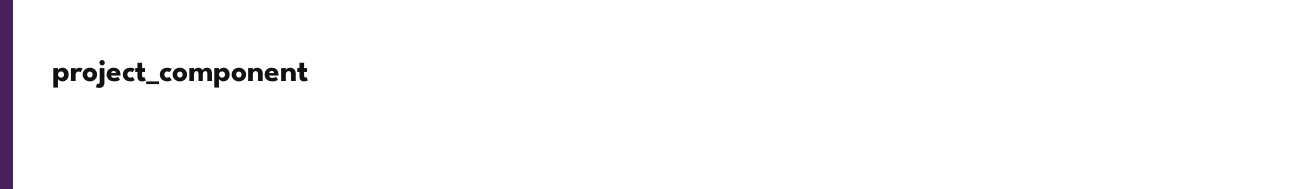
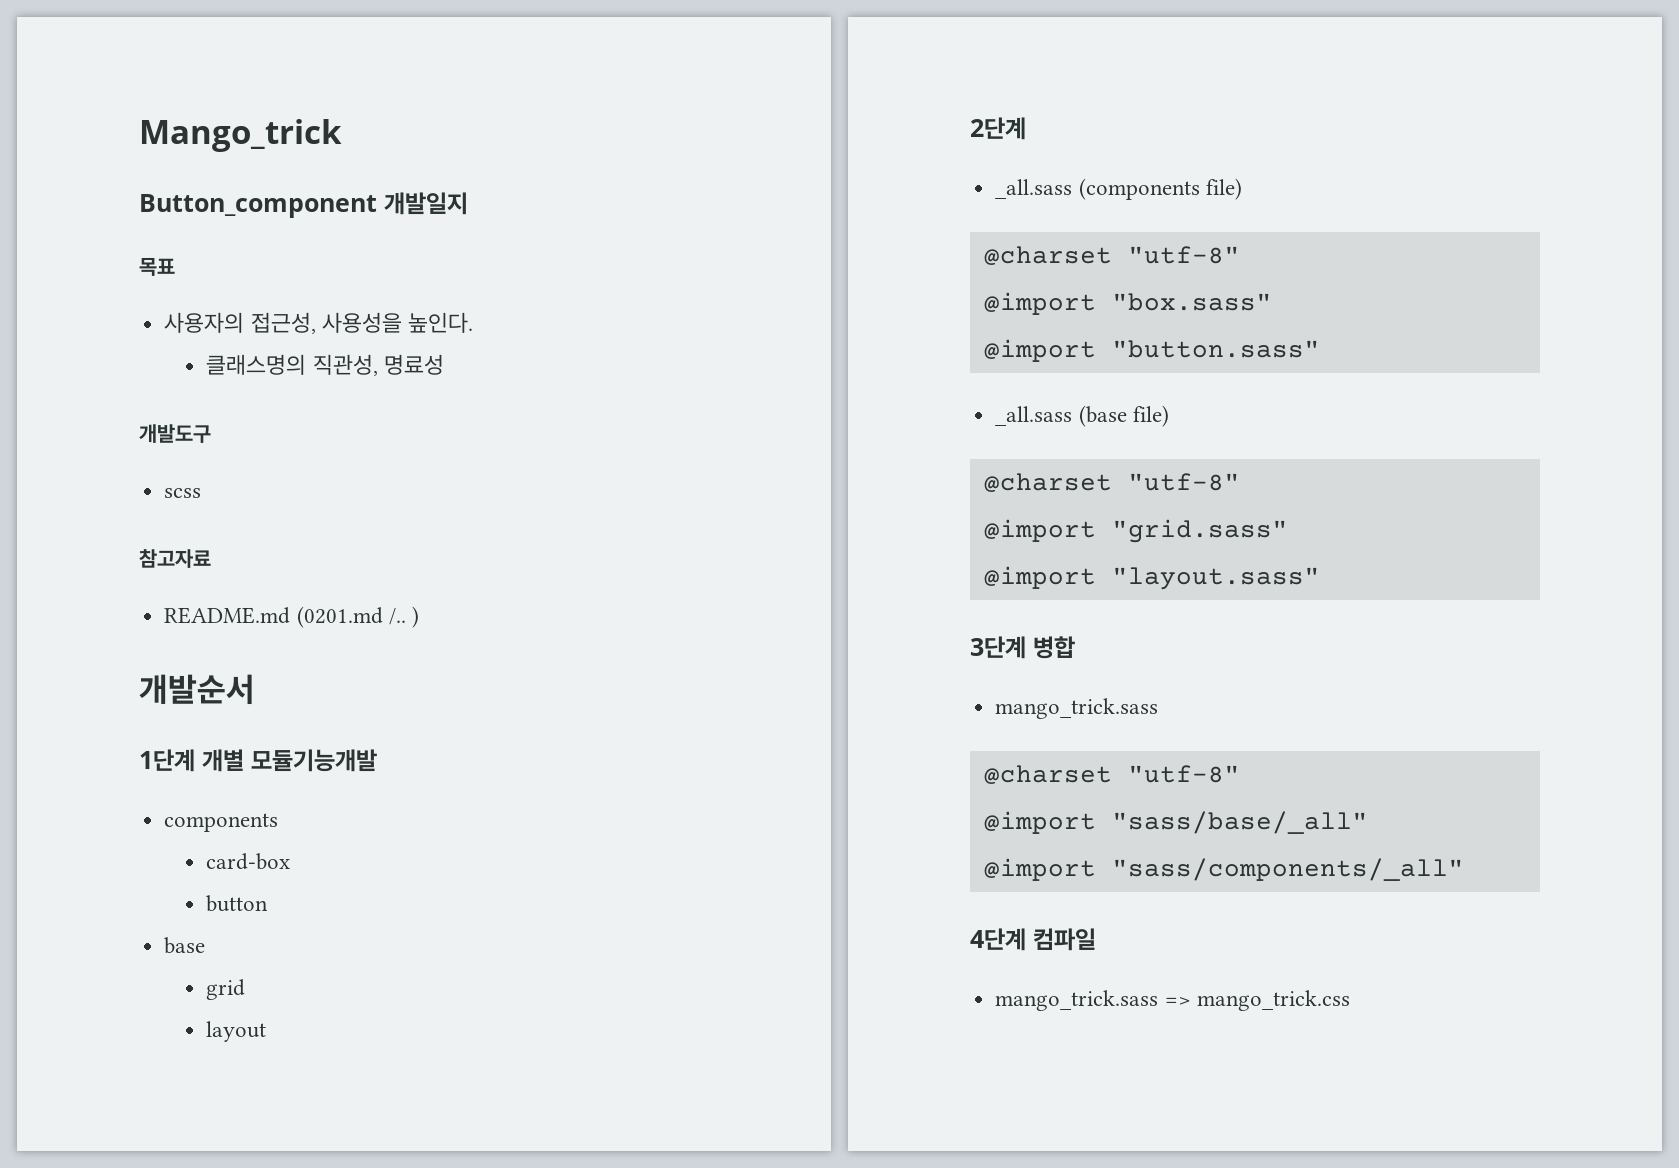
- project_component
+ Mango_trick
+ Button_component 개발일지
+ 목표
+ 사용자의 접근성, 사용성을 높인다.
+ 클래스명의 직관성, 명료성
+ 개발도구
+ scss
+ 참고자료
+ README.md (0201.md /.. )
+ 개발순서
+ 1단계 개별 모듈기능개발
+ components
+ card-box
+ button
+ base
+ grid
+ layout
+ 2단계
+ _all.sass (components file)
+ @charset "utf-8"
+ @import "box.sass"
+ @import "button.sass"
+ _all.sass (base file)
+ @charset "utf-8"
+ @import "grid.sass"
+ @import "layout.sass"
+ 3단계 병합
+ mango_trick.sass
+ @charset "utf-8"
+ @import "sass/base/_all"
+ @import "sass/components/_all"
+ 4단계 컴파일
+ mango_trick.sass => mango_trick.css

